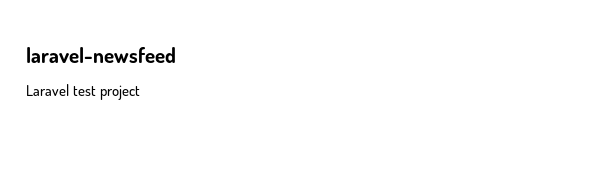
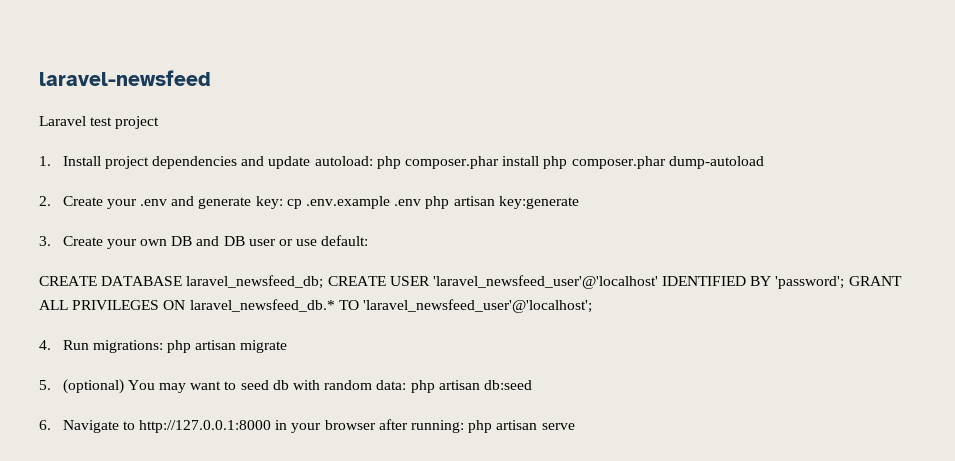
+ 1. Install project dependencies and update autoload: php composer.phar install php composer.phar dump-autoload
+ 2. Create your .env and generate key: cp .env.example .env php artisan key:generate
+ 3. Create your own DB and DB user or use default:
+ CREATE DATABASE laravel_newsfeed_db; CREATE USER 'laravel_newsfeed_user'@'localhost' IDENTIFIED BY 'password'; GRANT ALL PRIVILEGES ON laravel_newsfeed_db.* TO 'laravel_newsfeed_user'@'localhost';
+ 4. Run migrations: php artisan migrate
+ 5. (optional) You may want to seed db with random data: php artisan db:seed
+ 6. Navigate to http://127.0.0.1:8000 in your browser after running: php artisan serve

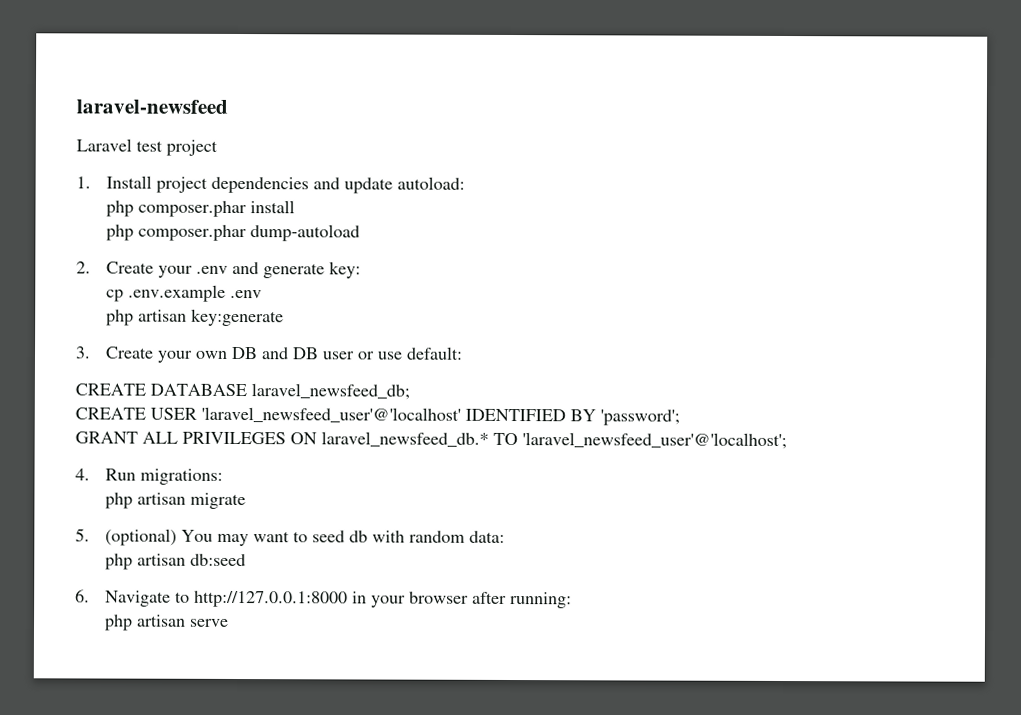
- 1. Install project dependencies and update autoload: php composer.phar install php composer.phar dump-autoload
+ 1. Install project dependencies and update autoload:
+ php composer.phar install
+ php composer.phar dump-autoload
- 2. Create your .env and generate key: cp .env.example .env php artisan key:generate
+ 2. Create your .env and generate key:
+ cp .env.example .env
+ php artisan key:generate
- CREATE DATABASE laravel_newsfeed_db; CREATE USER 'laravel_newsfeed_user'@'localhost' IDENTIFIED BY 'password'; GRANT ALL PRIVILEGES ON laravel_newsfeed_db.* TO 'laravel_newsfeed_user'@'localhost';
+ CREATE DATABASE laravel_newsfeed_db;
+ CREATE USER 'laravel_newsfeed_user'@'localhost' IDENTIFIED BY 'password';
+ GRANT ALL PRIVILEGES ON laravel_newsfeed_db.* TO 'laravel_newsfeed_user'@'localhost';
- 4. Run migrations: php artisan migrate
+ 4. Run migrations:
+ php artisan migrate
- 5. (optional) You may want to seed db with random data: php artisan db:seed
+ 5. (optional) You may want to seed db with random data:
+ php artisan db:seed
- 6. Navigate to http://127.0.0.1:8000 in your browser after running: php artisan serve
+ 6. Navigate to http://127.0.0.1:8000 in your browser after running:
+ php artisan serve

